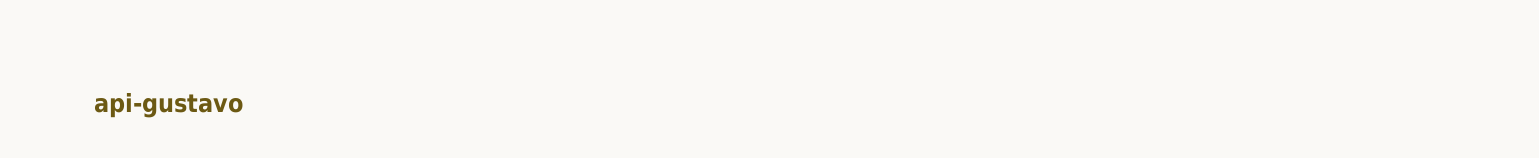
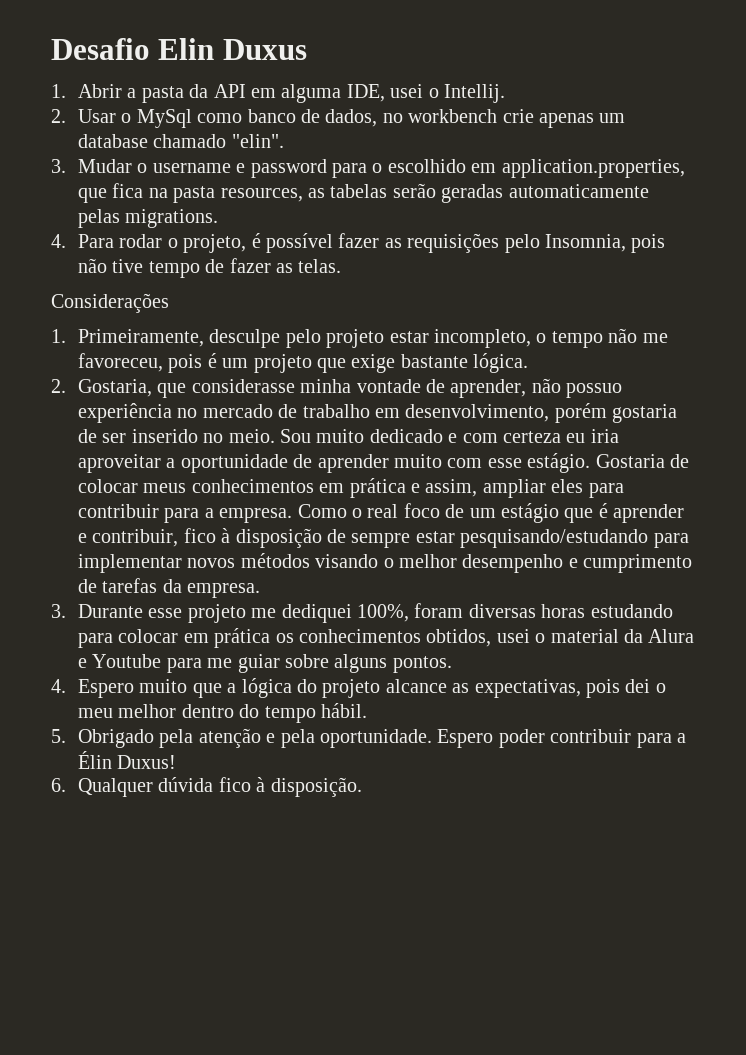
- api-gustavo
+ Desafio Elin Duxus
+ 1. Abrir a pasta da API em alguma IDE, usei o Intellij.
+ 2. Usar o MySql como banco de dados, no workbench crie apenas um database chamado "elin".
+ 3. Mudar o username e password para o escolhido em application.properties, que fica na pasta resources, as tabelas serão geradas automaticamente pelas migrations.
+ 4. Para rodar o projeto, é possível fazer as requisições pelo Insomnia, pois não tive tempo de fazer as telas.
+ Considerações
+ 1. Primeiramente, desculpe pelo projeto estar incompleto, o tempo não me favoreceu, pois é um projeto que exige bastante lógica.
+ 2. Gostaria, que considerasse minha vontade de aprender, não possuo experiência no mercado de trabalho em desenvolvimento, porém gostaria de ser inserido no meio. Sou muito dedicado e com certeza eu iria aproveitar a oportunidade de aprender muito com esse estágio. Gostaria de colocar meus conhecimentos em prática e assim, ampliar eles para contribuir para a empresa. Como o real foco de um estágio que é aprender e contribuir, fico à disposição de sempre estar pesquisando/estudando para implementar novos métodos visando o melhor desempenho e cumprimento de tarefas da empresa.
+ 3. Durante esse projeto me dediquei 100%, foram diversas horas estudando para colocar em prática os conhecimentos obtidos, usei o material da Alura e Youtube para me guiar sobre alguns pontos.
+ 4. Espero muito que a lógica do projeto alcance as expectativas, pois dei o meu melhor dentro do tempo hábil.
+ 5. Obrigado pela atenção e pela oportunidade. Espero poder contribuir para a Élin Duxus!
+ 6. Qualquer dúvida fico à disposição.

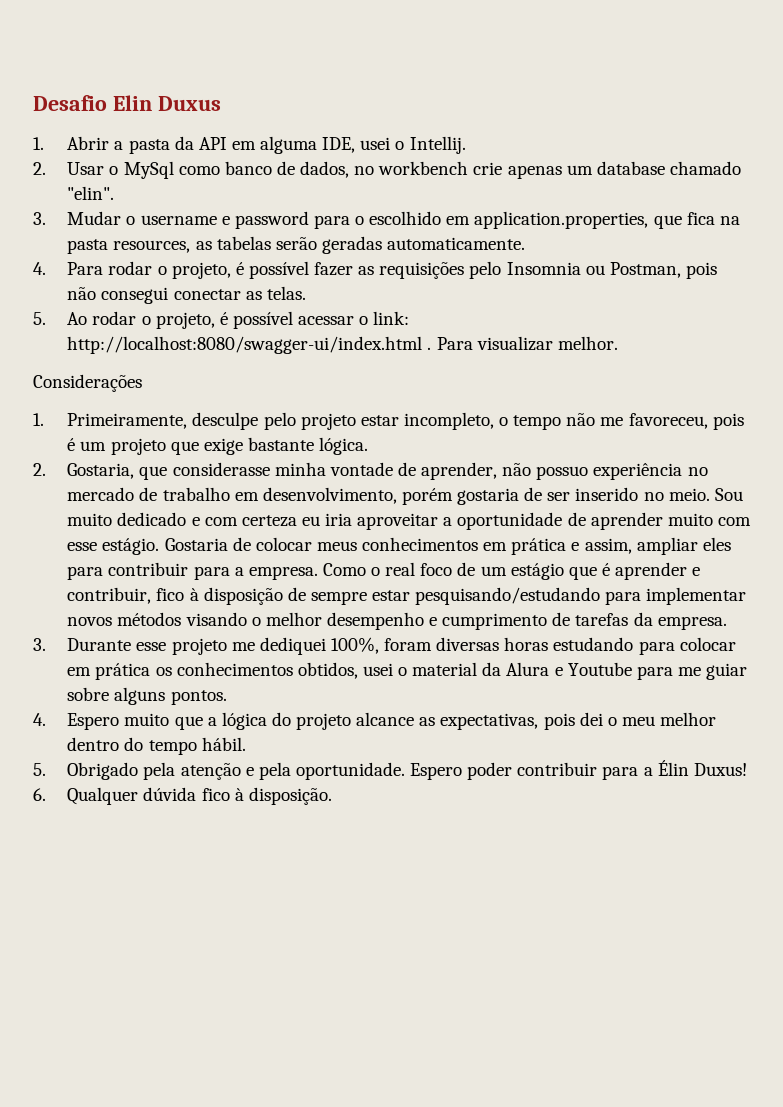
- 3. Mudar o username e password para o escolhido em application.properties, que fica na pasta resources, as tabelas serão geradas automaticamente pelas migrations.
+ 3. Mudar o username e password para o escolhido em application.properties, que fica na pasta resources, as tabelas serão geradas automaticamente.
- 4. Para rodar o projeto, é possível fazer as requisições pelo Insomnia, pois não tive tempo de fazer as telas.
+ 4. Para rodar o projeto, é possível fazer as requisições pelo Insomnia ou Postman, pois não consegui conectar as telas.
+ 5. Ao rodar o projeto, é possível acessar o link: http://localhost:8080/swagger-ui/index.html . Para visualizar melhor.

